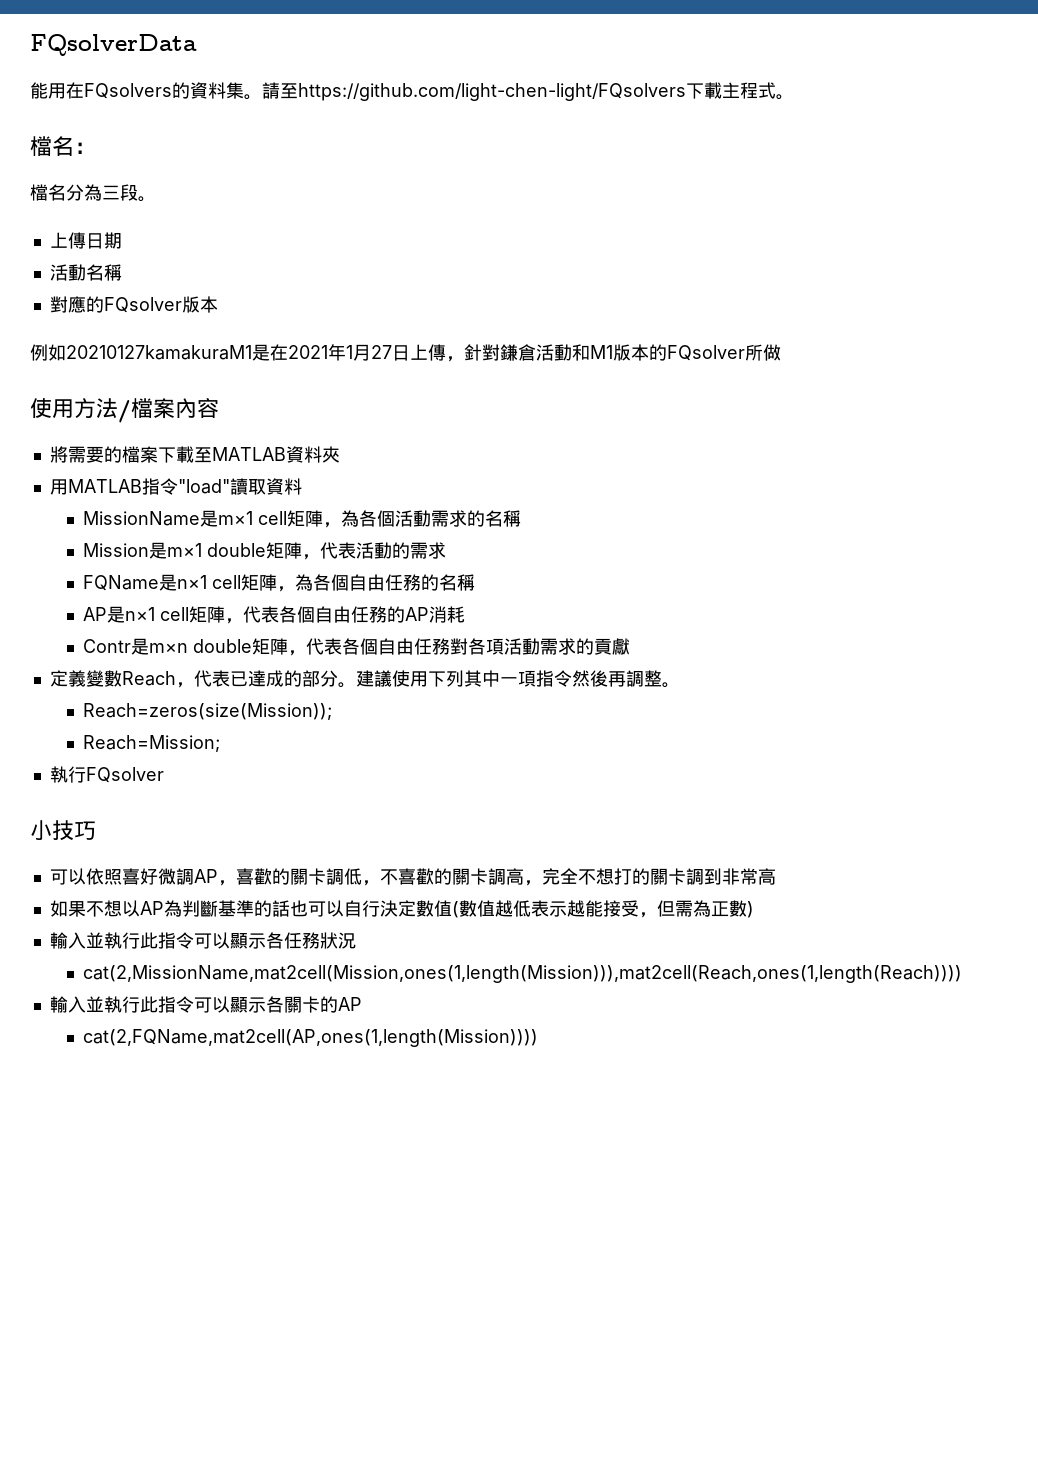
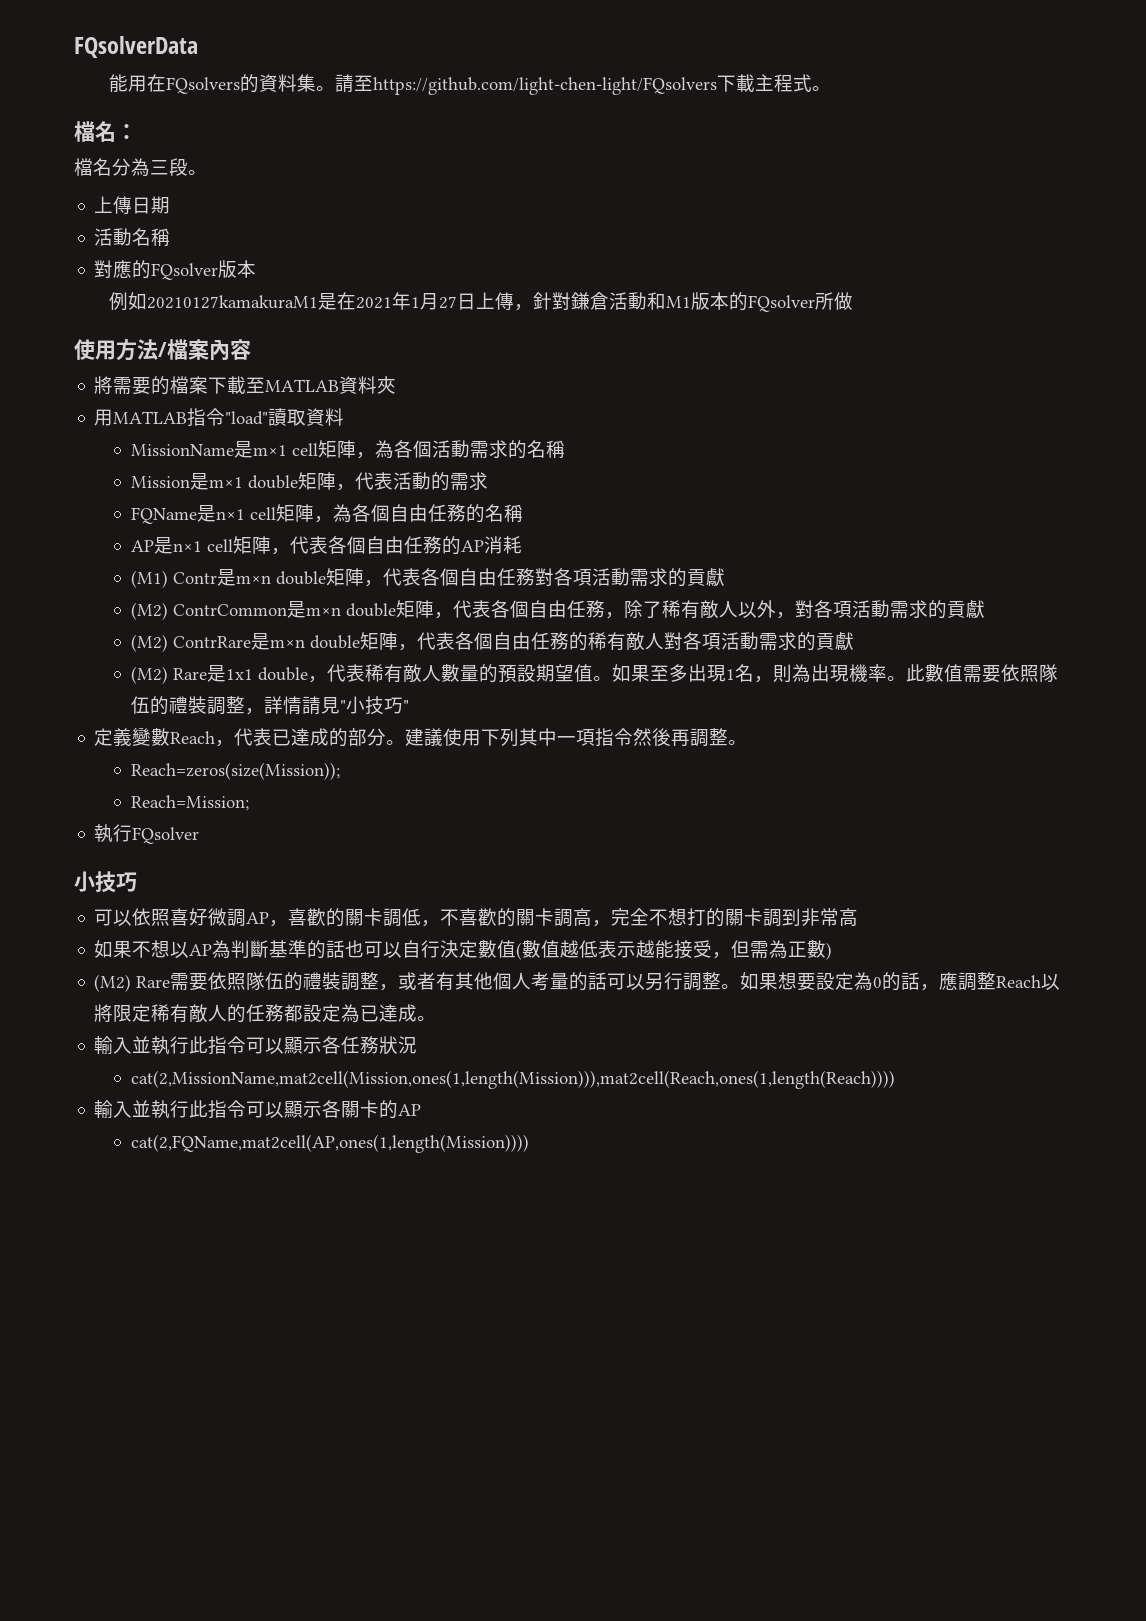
- Contr是m×n double矩陣，代表各個自由任務對各項活動需求的貢獻
+ (M1) Contr是m×n double矩陣，代表各個自由任務對各項活動需求的貢獻
+ (M2) ContrCommon是m×n double矩陣，代表各個自由任務，除了稀有敵人以外，對各項活動需求的貢獻
+ (M2) ContrRare是m×n double矩陣，代表各個自由任務的稀有敵人對各項活動需求的貢獻
+ (M2) Rare是1x1 double，代表稀有敵人數量的預設期望值。如果至多出現1名，則為出現機率。此數值需要依照隊伍的禮裝調整，詳情請見"小技巧"
+ (M2) Rare需要依照隊伍的禮裝調整，或者有其他個人考量的話可以另行調整。如果想要設定為0的話，應調整Reach以將限定稀有敵人的任務都設定為已達成。

